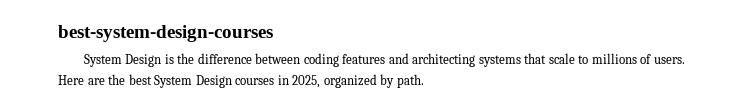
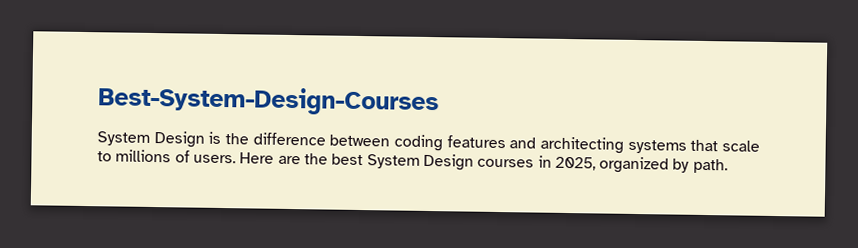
- best-system-design-courses
+ Best-System-Design-Courses

